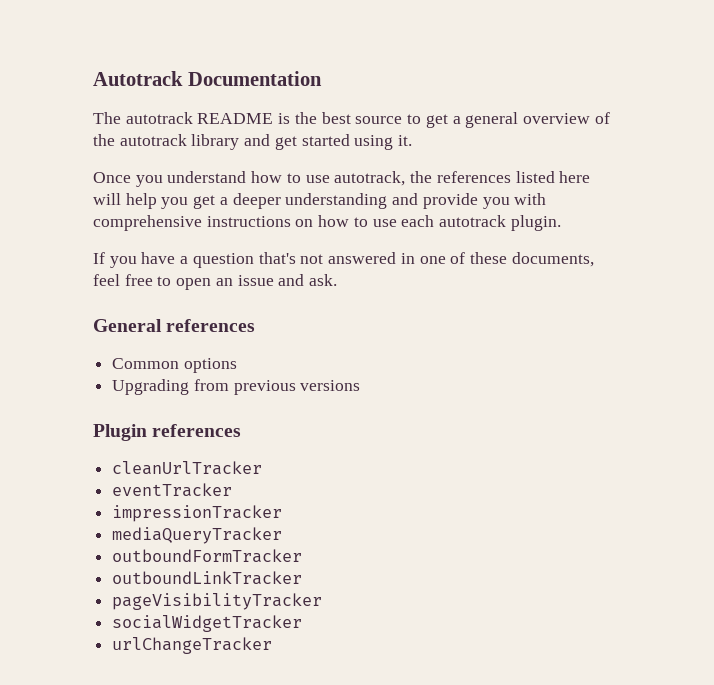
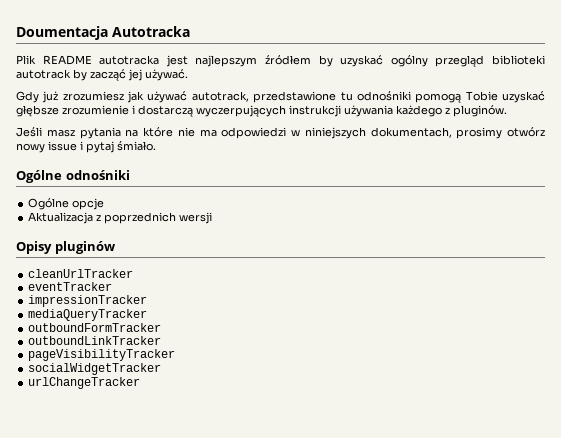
- Autotrack Documentation
- The autotrack README is the best source to get a general overview of the autotrack library and get started using it.
- Once you understand how to use autotrack, the references listed here will help you get a deeper understanding and provide you with comprehensive instructions on how to use each autotrack plugin.
- If you have a question that's not answered in one of these documents, feel free to open an issue and ask.
- General references
- Common options
- Upgrading from previous versions
- Plugin references
+ Doumentacja Autotracka
+ Plik README autotracka jest najlepszym źródłem by uzyskać ogólny przegląd biblioteki autotrack by zacząć jej używać.
+ Gdy już zrozumiesz jak używać autotrack, przedstawione tu odnośniki pomogą Tobie uzyskać głębsze zrozumienie i dostarczą wyczerpujących instrukcji używania każdego z pluginów.
+ Jeśli masz pytania na które nie ma odpowiedzi w niniejszych dokumentach, prosimy otwórz nowy issue i pytaj śmiało.
+ Ogólne odnośniki
+ Ogólne opcje
+ Aktualizacja z poprzednich wersji
+ Opisy pluginów

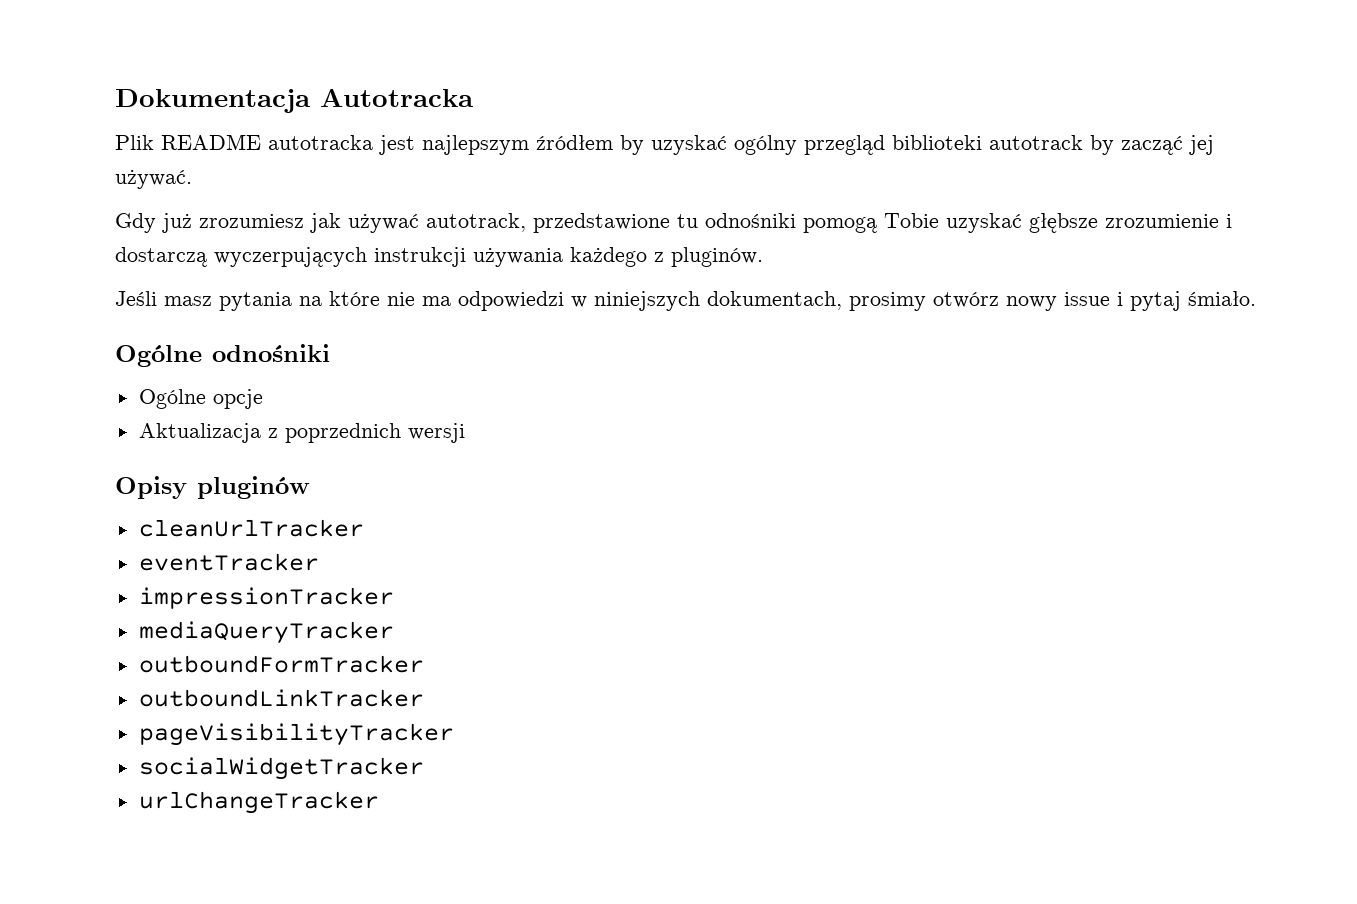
- Doumentacja Autotracka
+ Dokumentacja Autotracka

